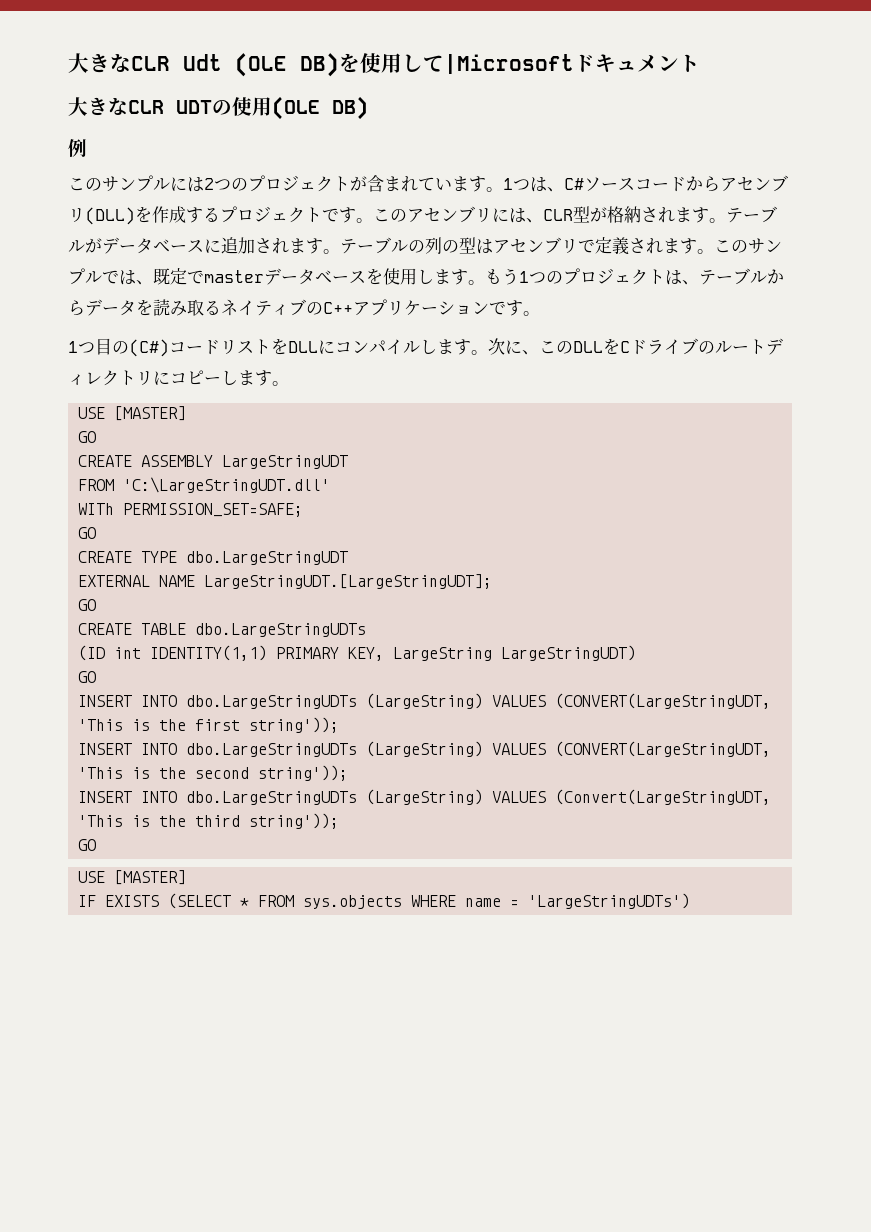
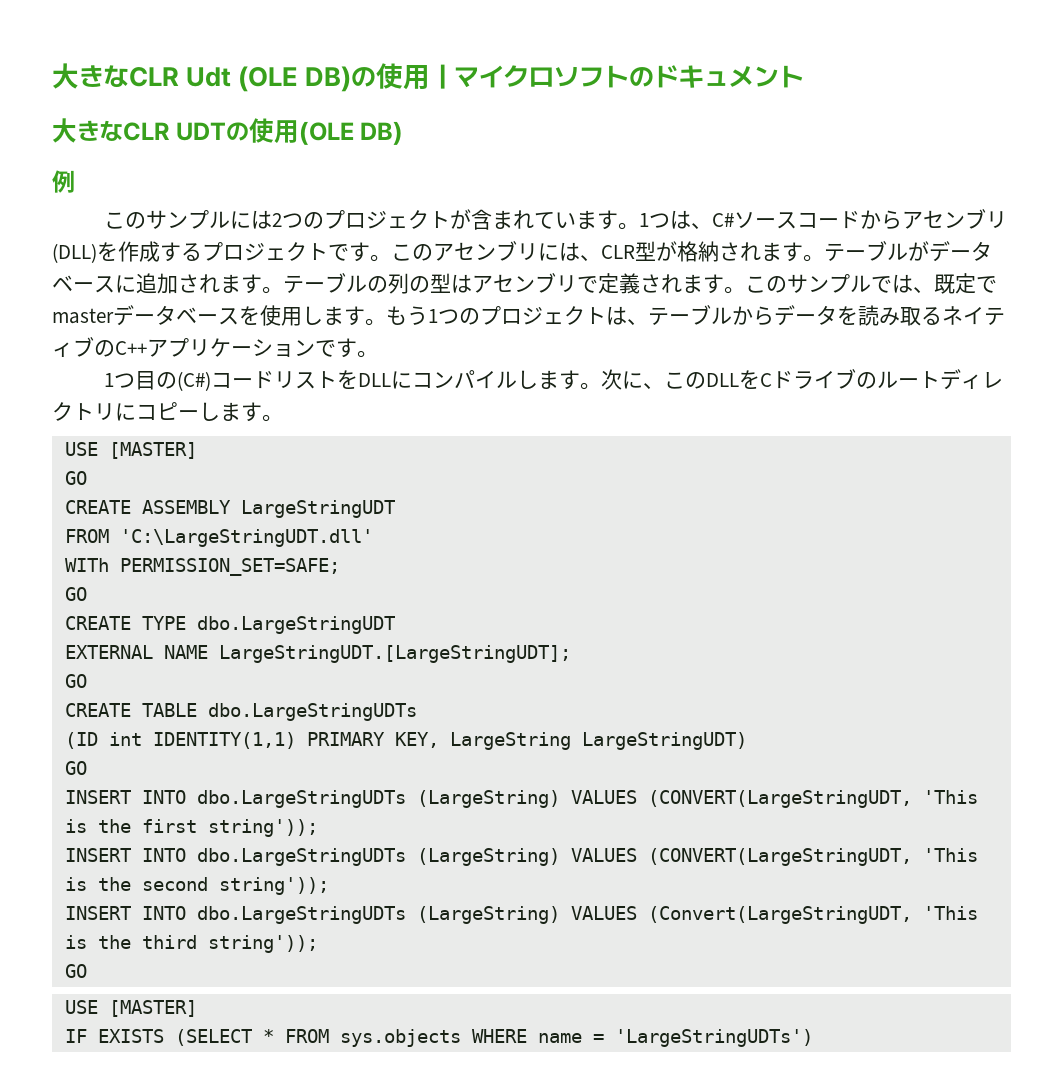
- 大きなCLR Udt (OLE DB)を使用して|Microsoftドキュメント
+ 大きなCLR Udt (OLE DB)の使用 | マイクロソフトのドキュメント

